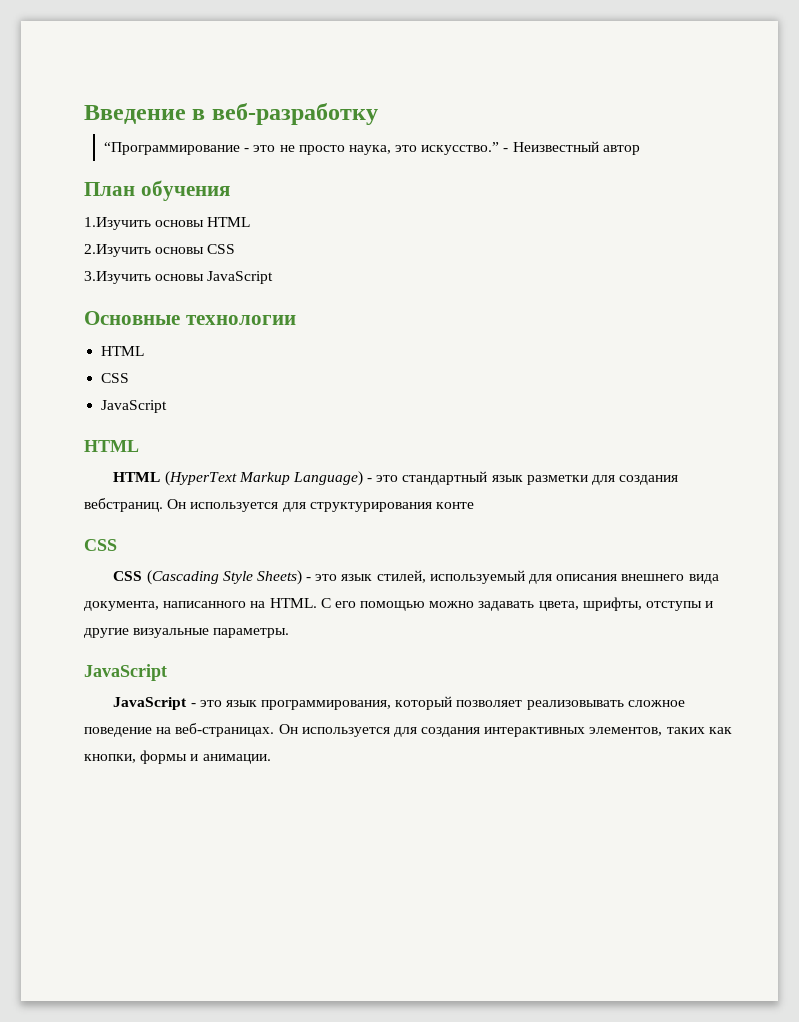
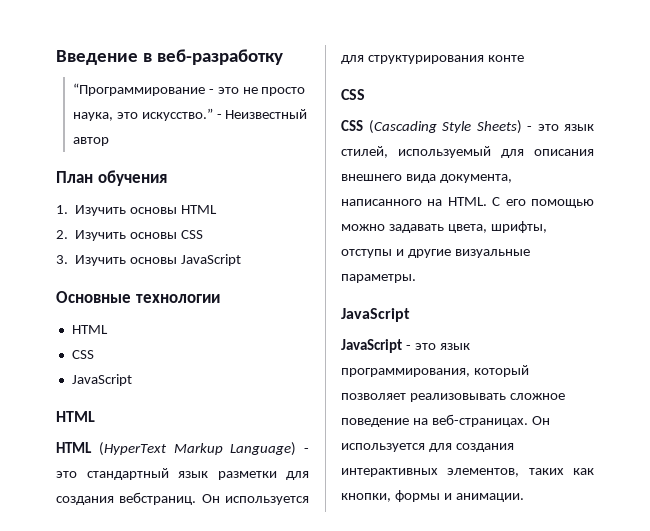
- 1.Изучить основы HTML
+ 1. Изучить основы HTML
- 2.Изучить основы CSS
+ 2. Изучить основы CSS
- 3.Изучить основы JavaScript
+ 3. Изучить основы JavaScript

